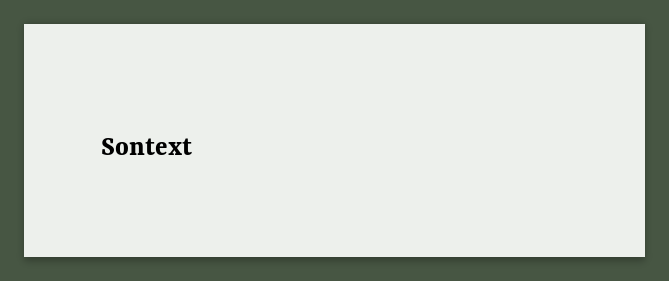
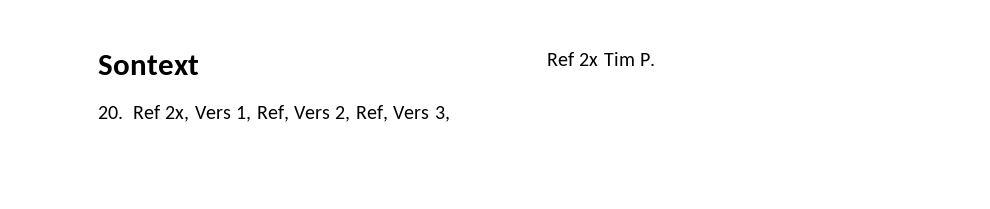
+ 20. Ref 2x, Vers 1, Ref, Vers 2, Ref, Vers 3, Ref 2x Tim P.

